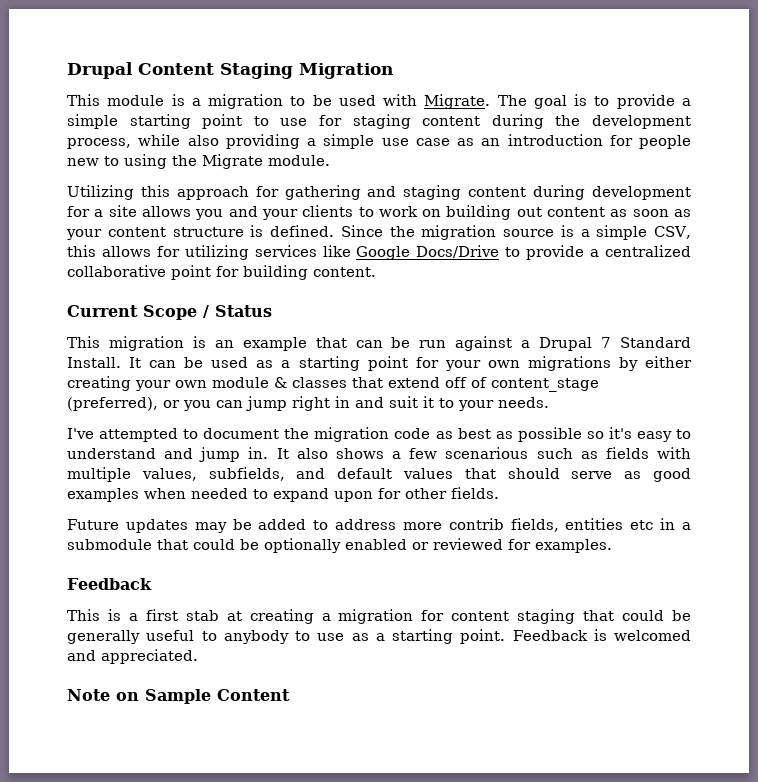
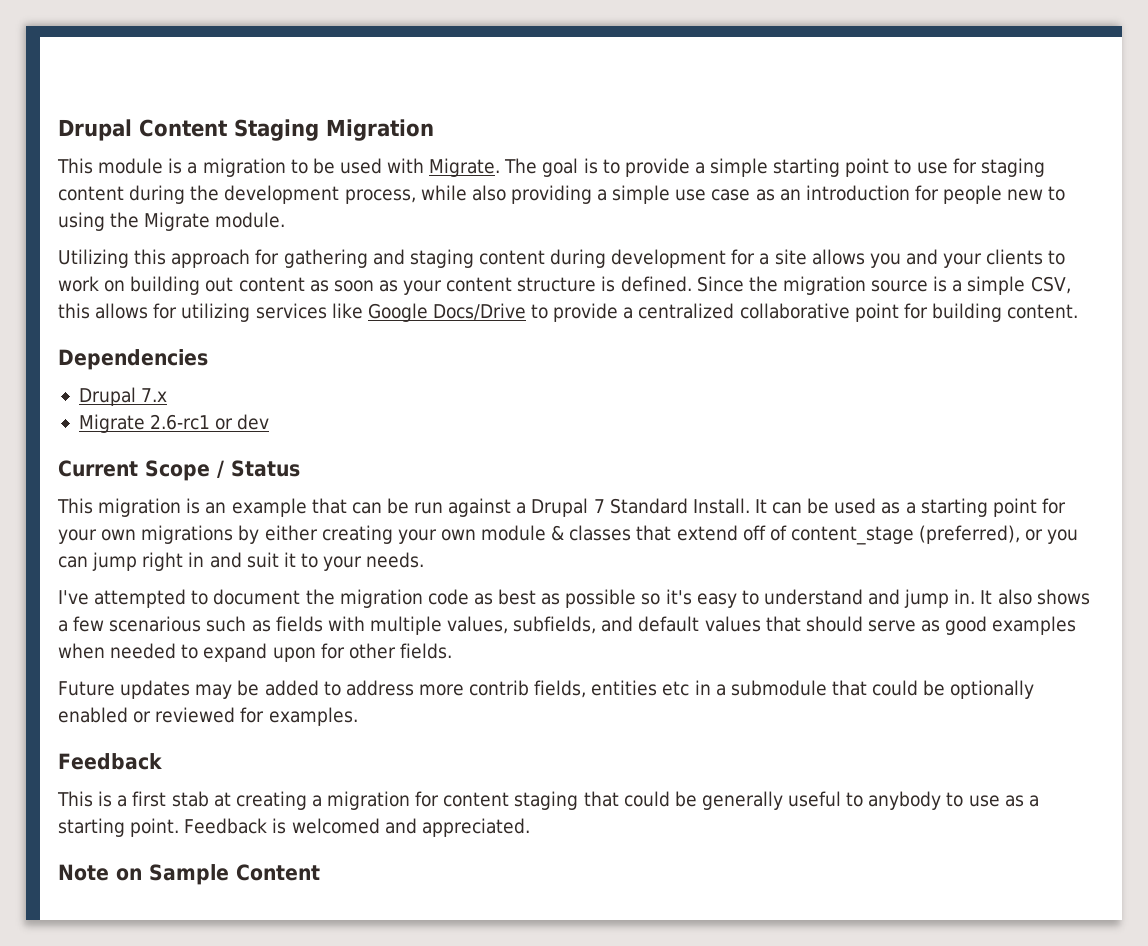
+ Dependencies
+ Drupal 7.x
+ Migrate 2.6-rc1 or dev

